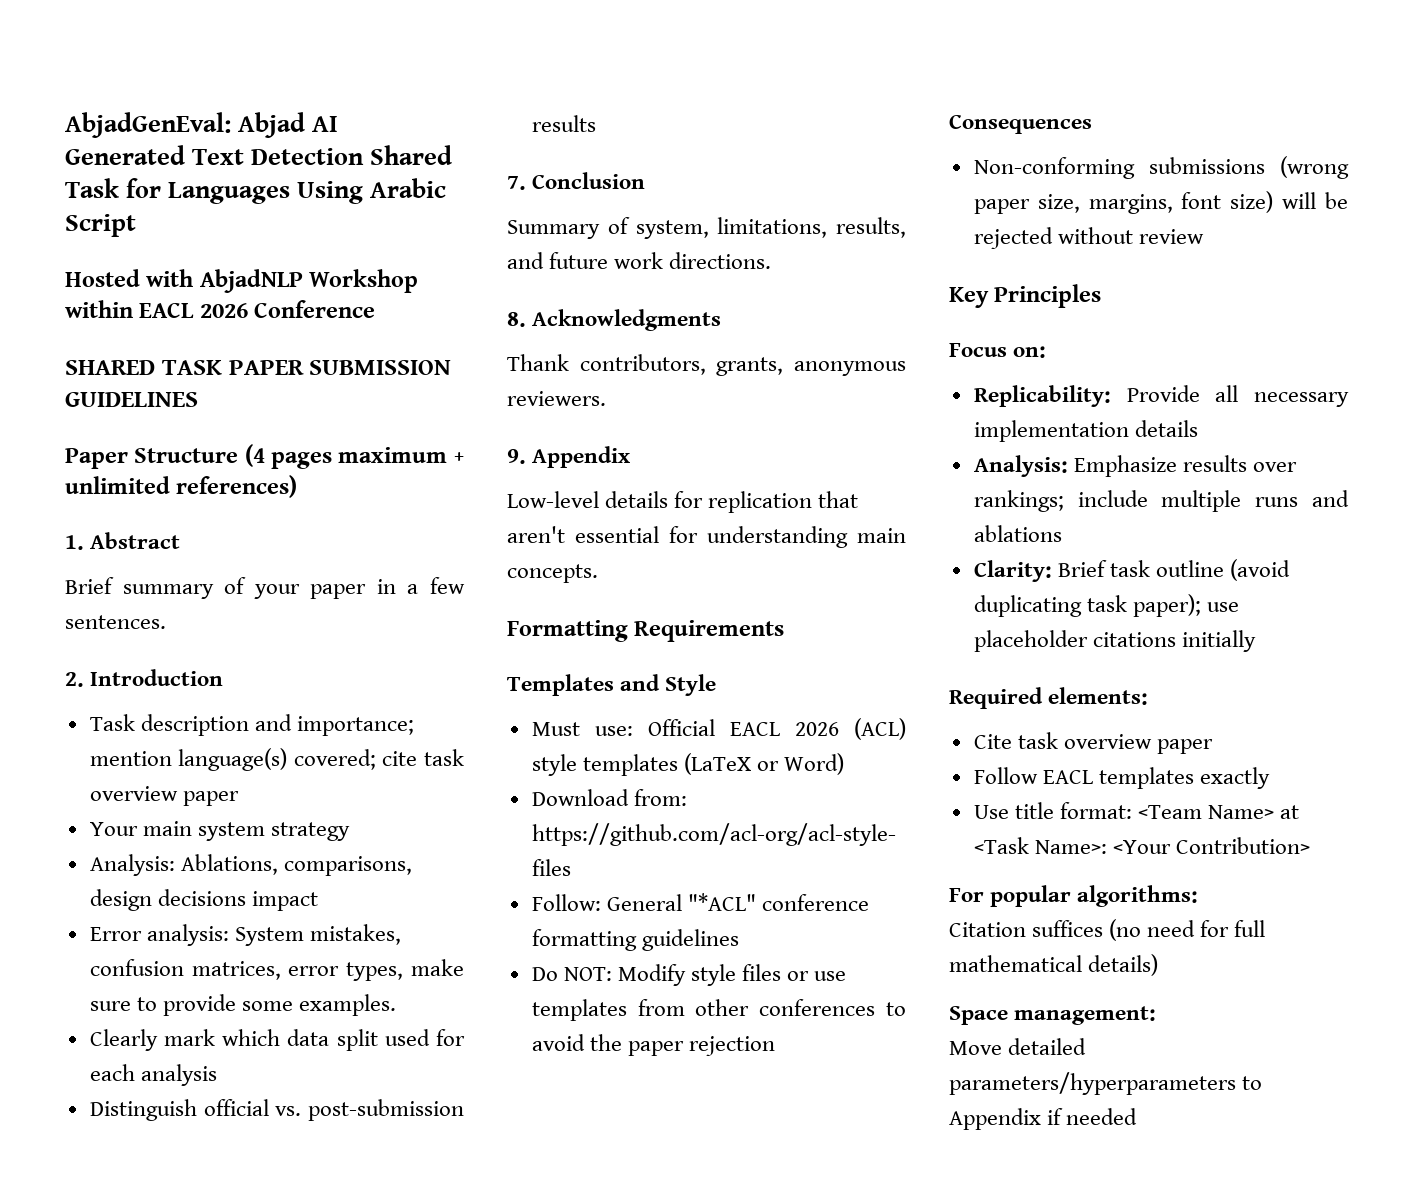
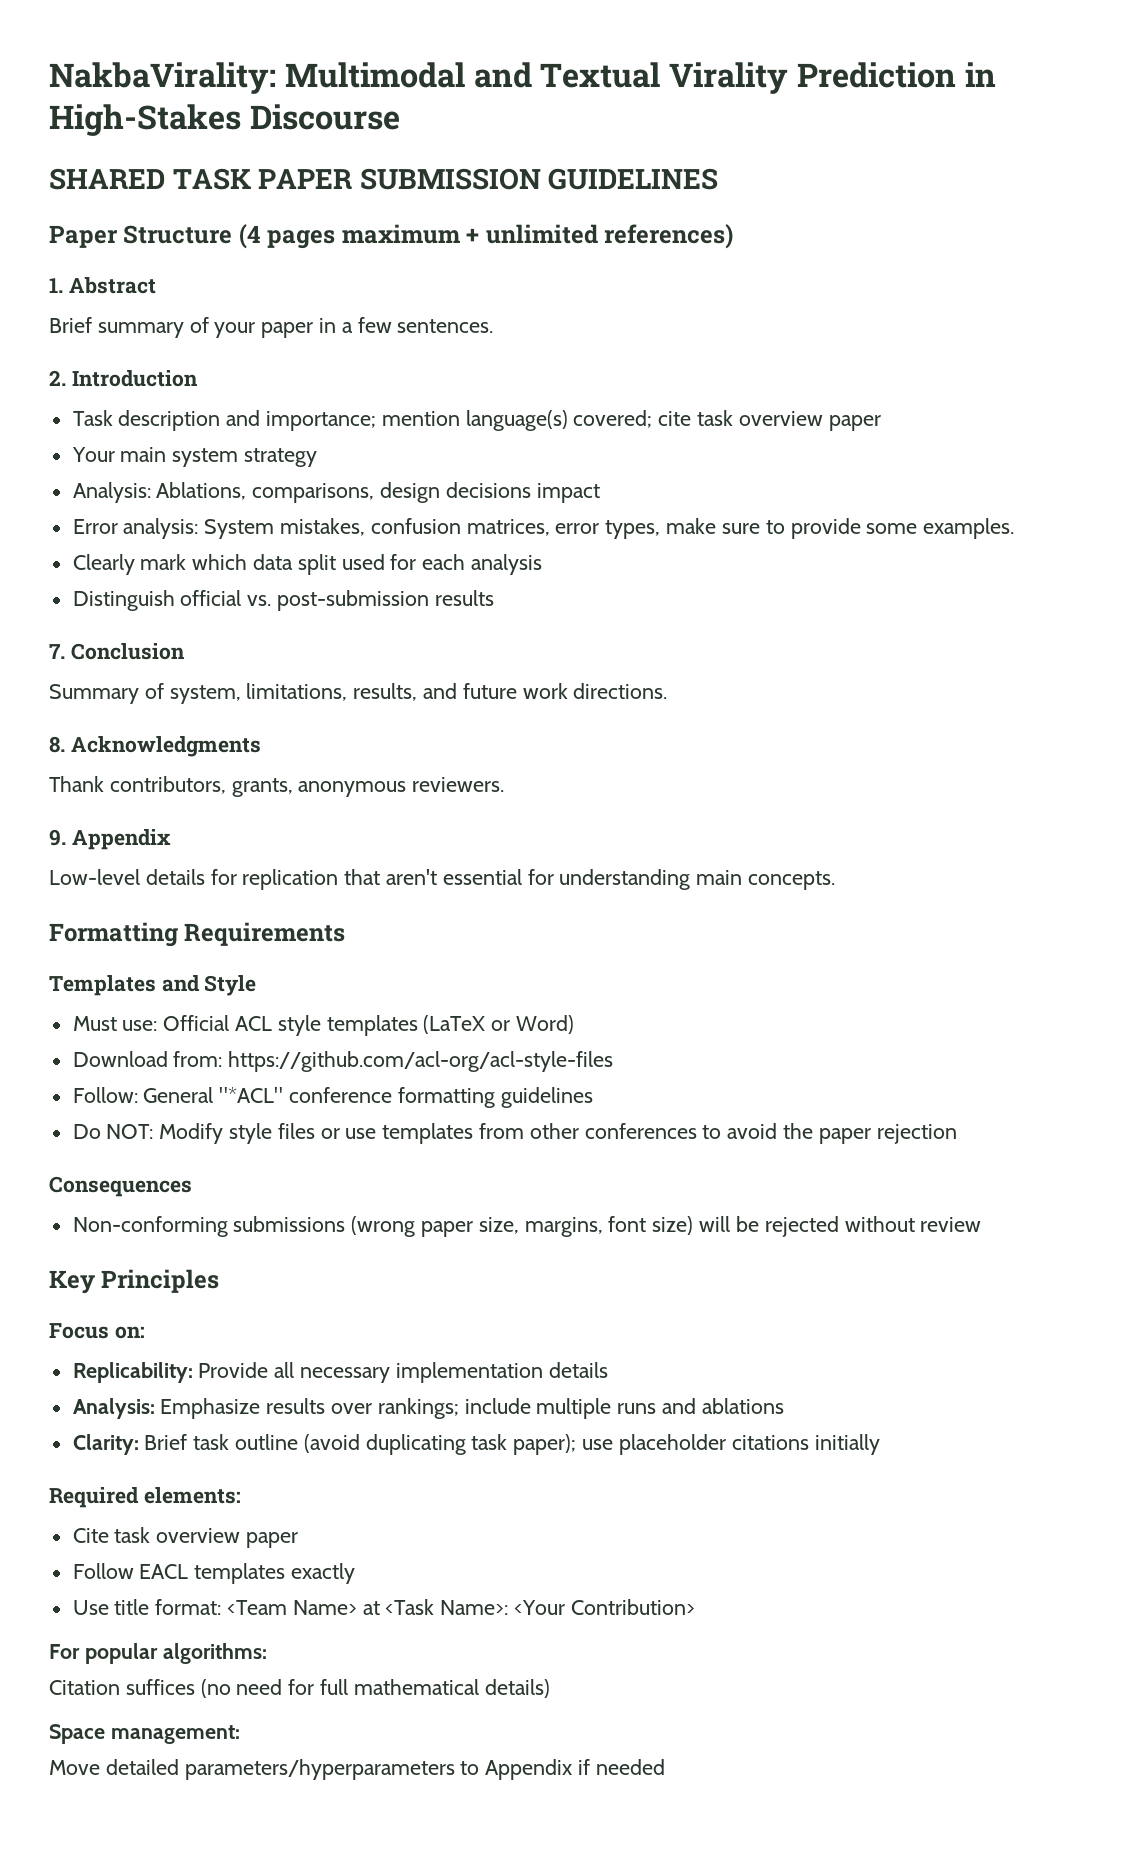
- AbjadGenEval: Abjad AI Generated Text Detection Shared Task for Languages Using Arabic Script
- Hosted with AbjadNLP Workshop within EACL 2026 Conference
+ NakbaVirality: Multimodal and Textual Virality Prediction in High-Stakes Discourse
- Must use: Official EACL 2026 (ACL) style templates (LaTeX or Word)
+ Must use: Official ACL style templates (LaTeX or Word)

